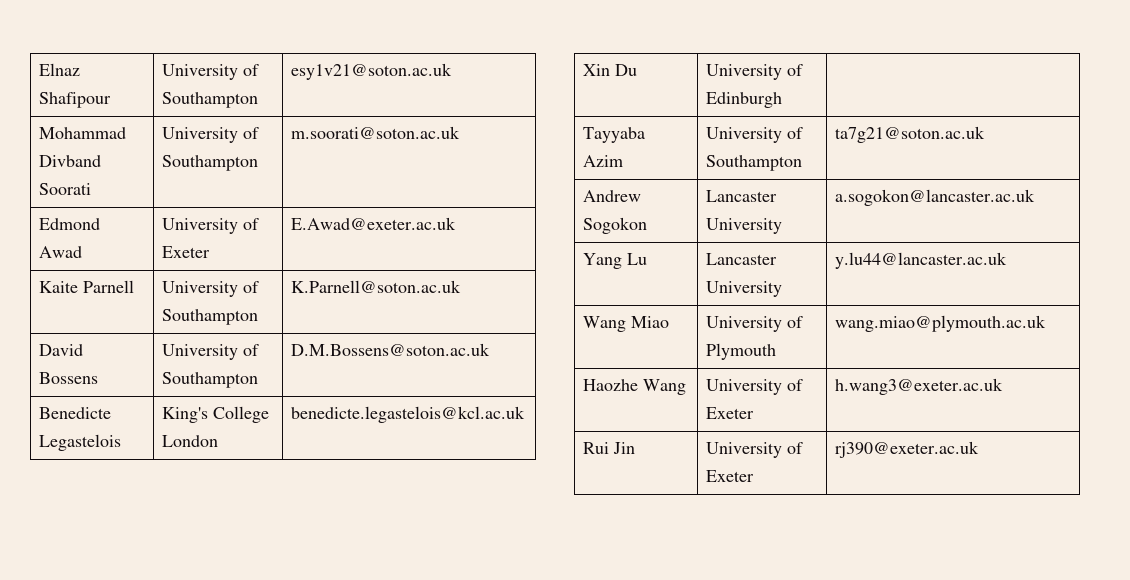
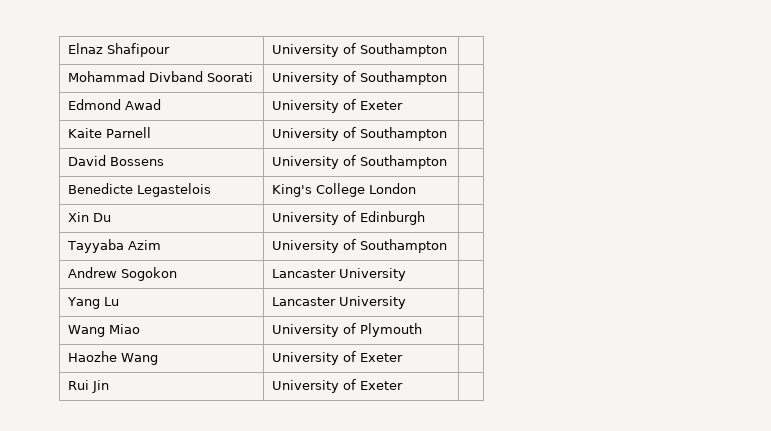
- Elnaz Shafipour | University of Southampton | esy1v21@soton.ac.uk
+ Elnaz Shafipour | University of Southampton |
- Mohammad Divband Soorati | University of Southampton | m.soorati@soton.ac.uk
+ Mohammad Divband Soorati | University of Southampton |
- Edmond Awad | University of Exeter | E.Awad@exeter.ac.uk
+ Edmond Awad | University of Exeter |
- Kaite Parnell | University of Southampton | K.Parnell@soton.ac.uk
+ Kaite Parnell | University of Southampton |
- David Bossens | University of Southampton | D.M.Bossens@soton.ac.uk
+ David Bossens | University of Southampton |
- Benedicte Legastelois | King's College London | benedicte.legastelois@kcl.ac.uk
+ Benedicte Legastelois | King's College London |
- Tayyaba Azim | University of Southampton | ta7g21@soton.ac.uk
+ Tayyaba Azim | University of Southampton |
- Andrew Sogokon | Lancaster University | a.sogokon@lancaster.ac.uk
+ Andrew Sogokon | Lancaster University |
- Yang Lu | Lancaster University | y.lu44@lancaster.ac.uk
+ Yang Lu | Lancaster University |
- Wang Miao | University of Plymouth | wang.miao@plymouth.ac.uk
+ Wang Miao | University of Plymouth |
- Haozhe Wang | University of Exeter | h.wang3@exeter.ac.uk
+ Haozhe Wang | University of Exeter |
- Rui Jin | University of Exeter | rj390@exeter.ac.uk
+ Rui Jin | University of Exeter |

